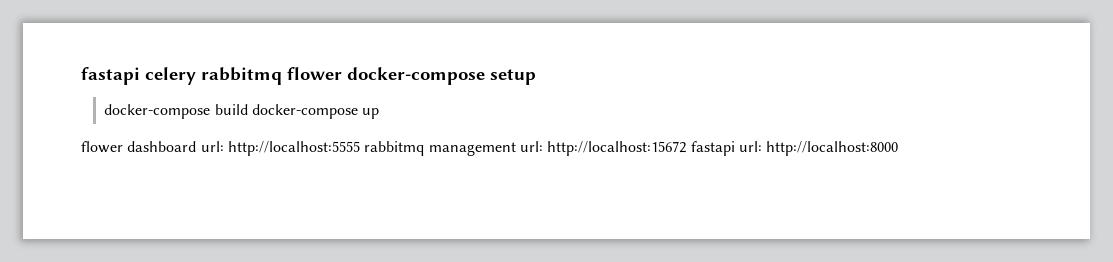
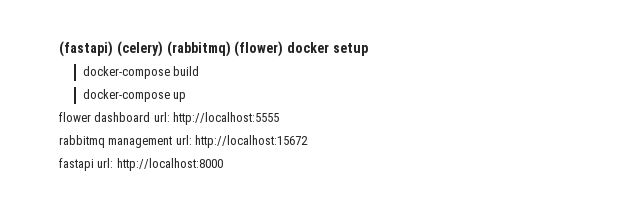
- fastapi celery rabbitmq flower docker-compose setup
+ (fastapi) (celery) (rabbitmq) (flower) docker setup
- docker-compose build docker-compose up
+ docker-compose build
+ docker-compose up
- flower dashboard url: http://localhost:5555 rabbitmq management url: http://localhost:15672 fastapi url: http://localhost:8000
+ flower dashboard url: http://localhost:5555
+ rabbitmq management url: http://localhost:15672
+ fastapi url: http://localhost:8000

